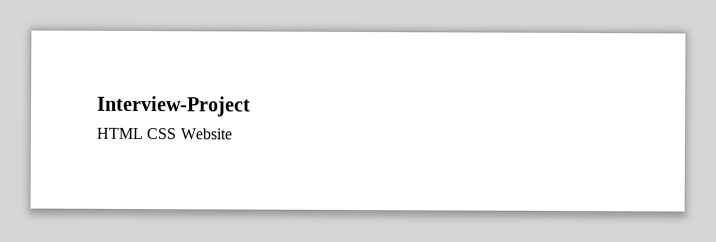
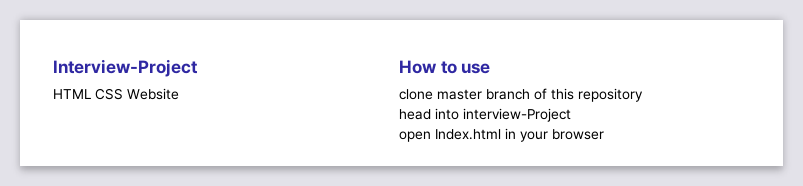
+ How to use
+ clone master branch of this repository
+ head into interview-Project
+ open Index.html in your browser

